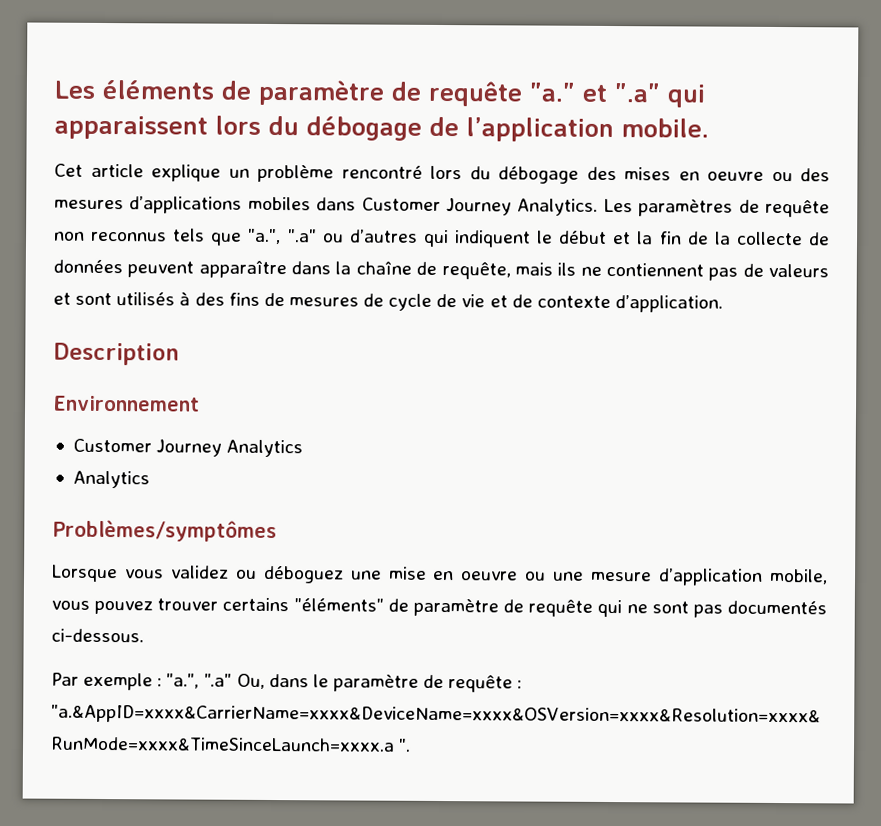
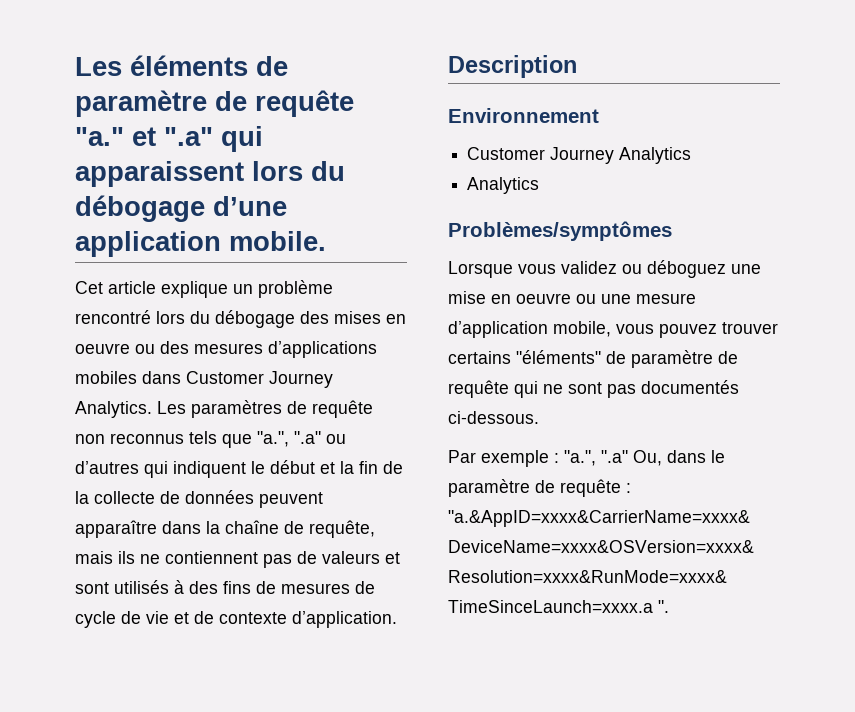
- Les éléments de paramètre de requête "a." et ".a" qui apparaissent lors du débogage de l’application mobile.
+ Les éléments de paramètre de requête "a." et ".a" qui apparaissent lors du débogage d’une application mobile.

